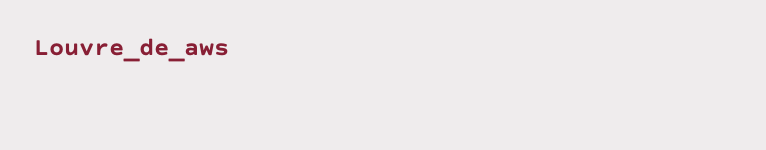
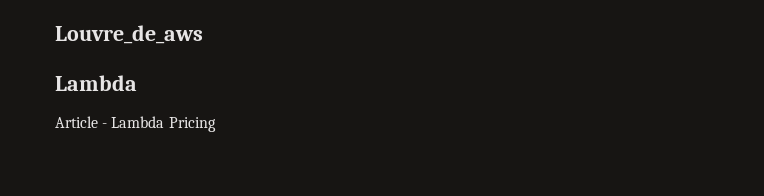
  Louvre_de_aws
+ Lambda
+ Article - Lambda Pricing

